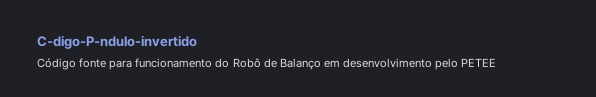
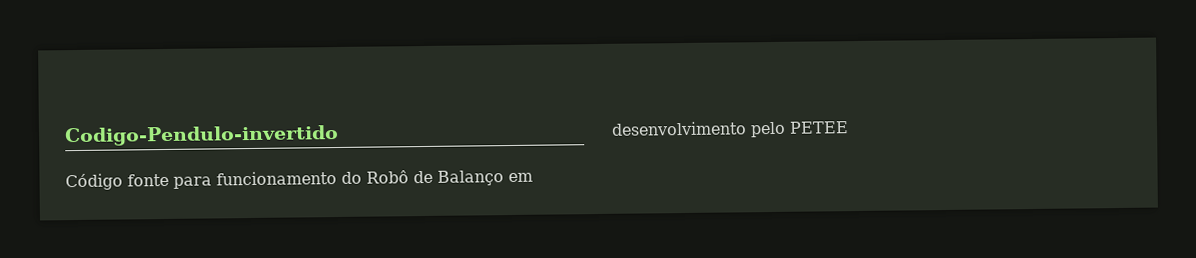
- C-digo-P-ndulo-invertido
+ Codigo-Pendulo-invertido

